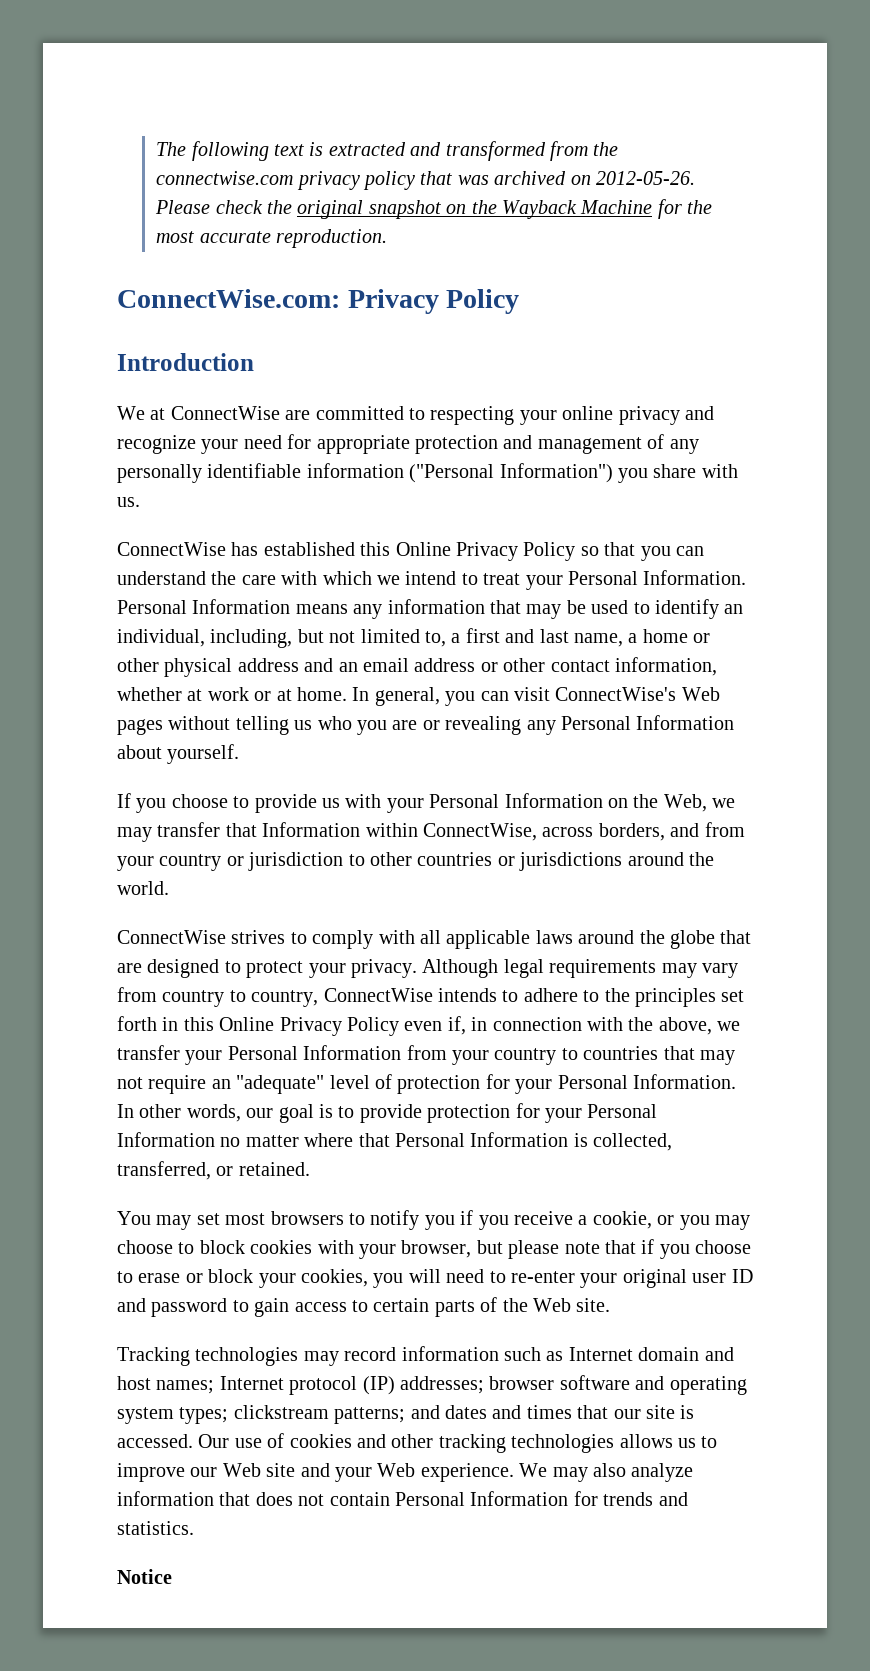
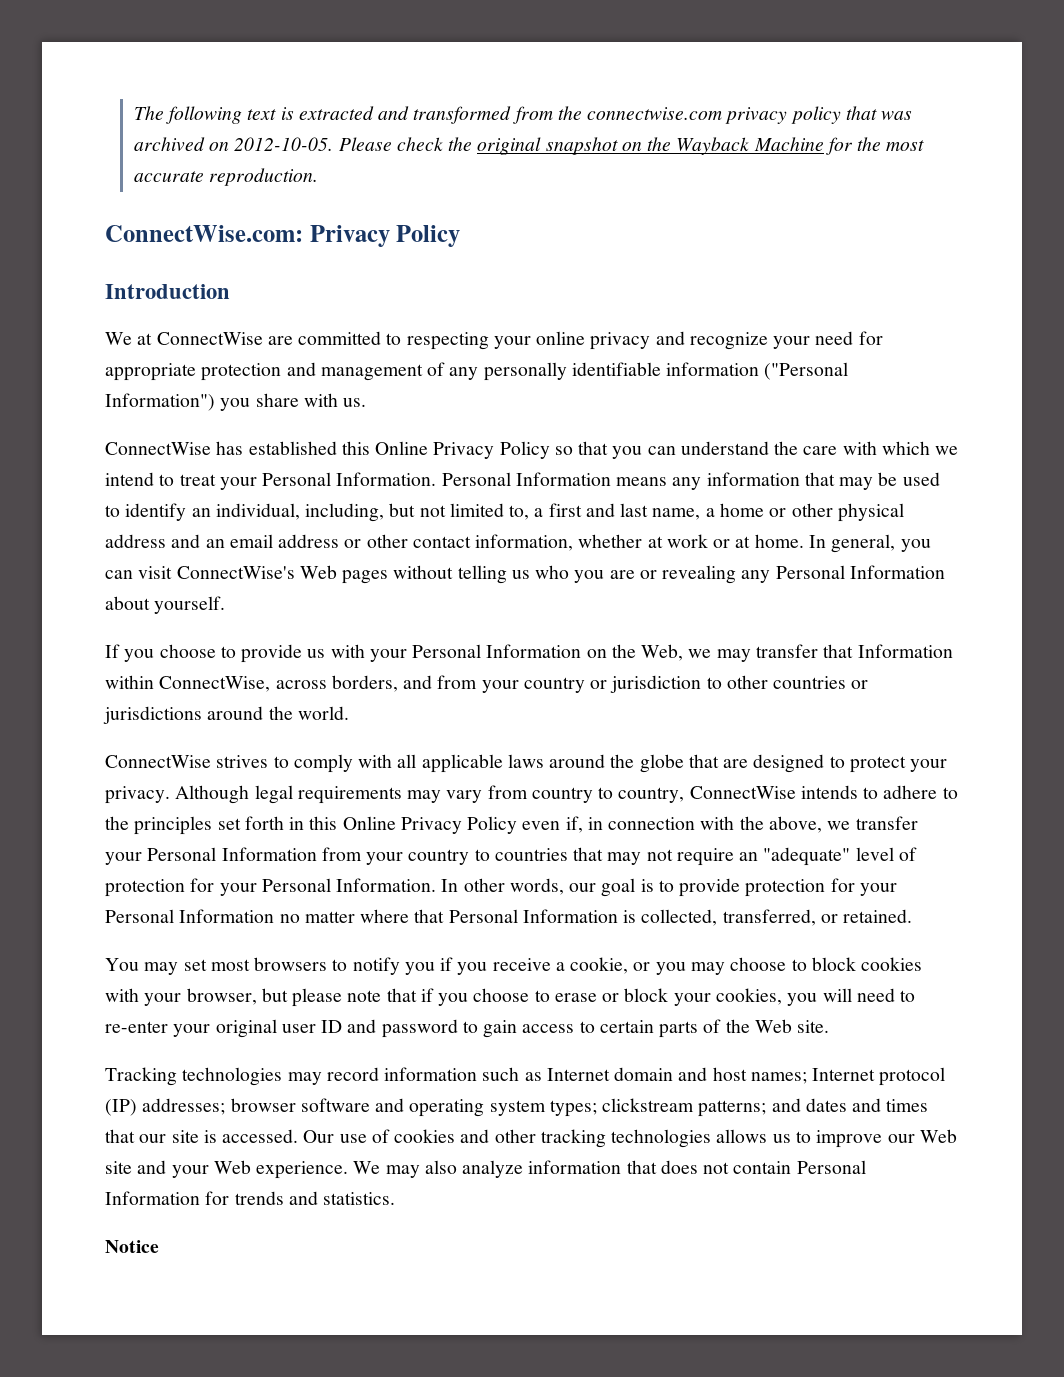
- The following text is extracted and transformed from the connectwise.com privacy policy that was archived on 2012-05-26.
+ The following text is extracted and transformed from the connectwise.com privacy policy that was archived on 2012-10-05.

